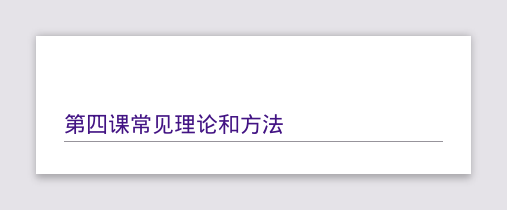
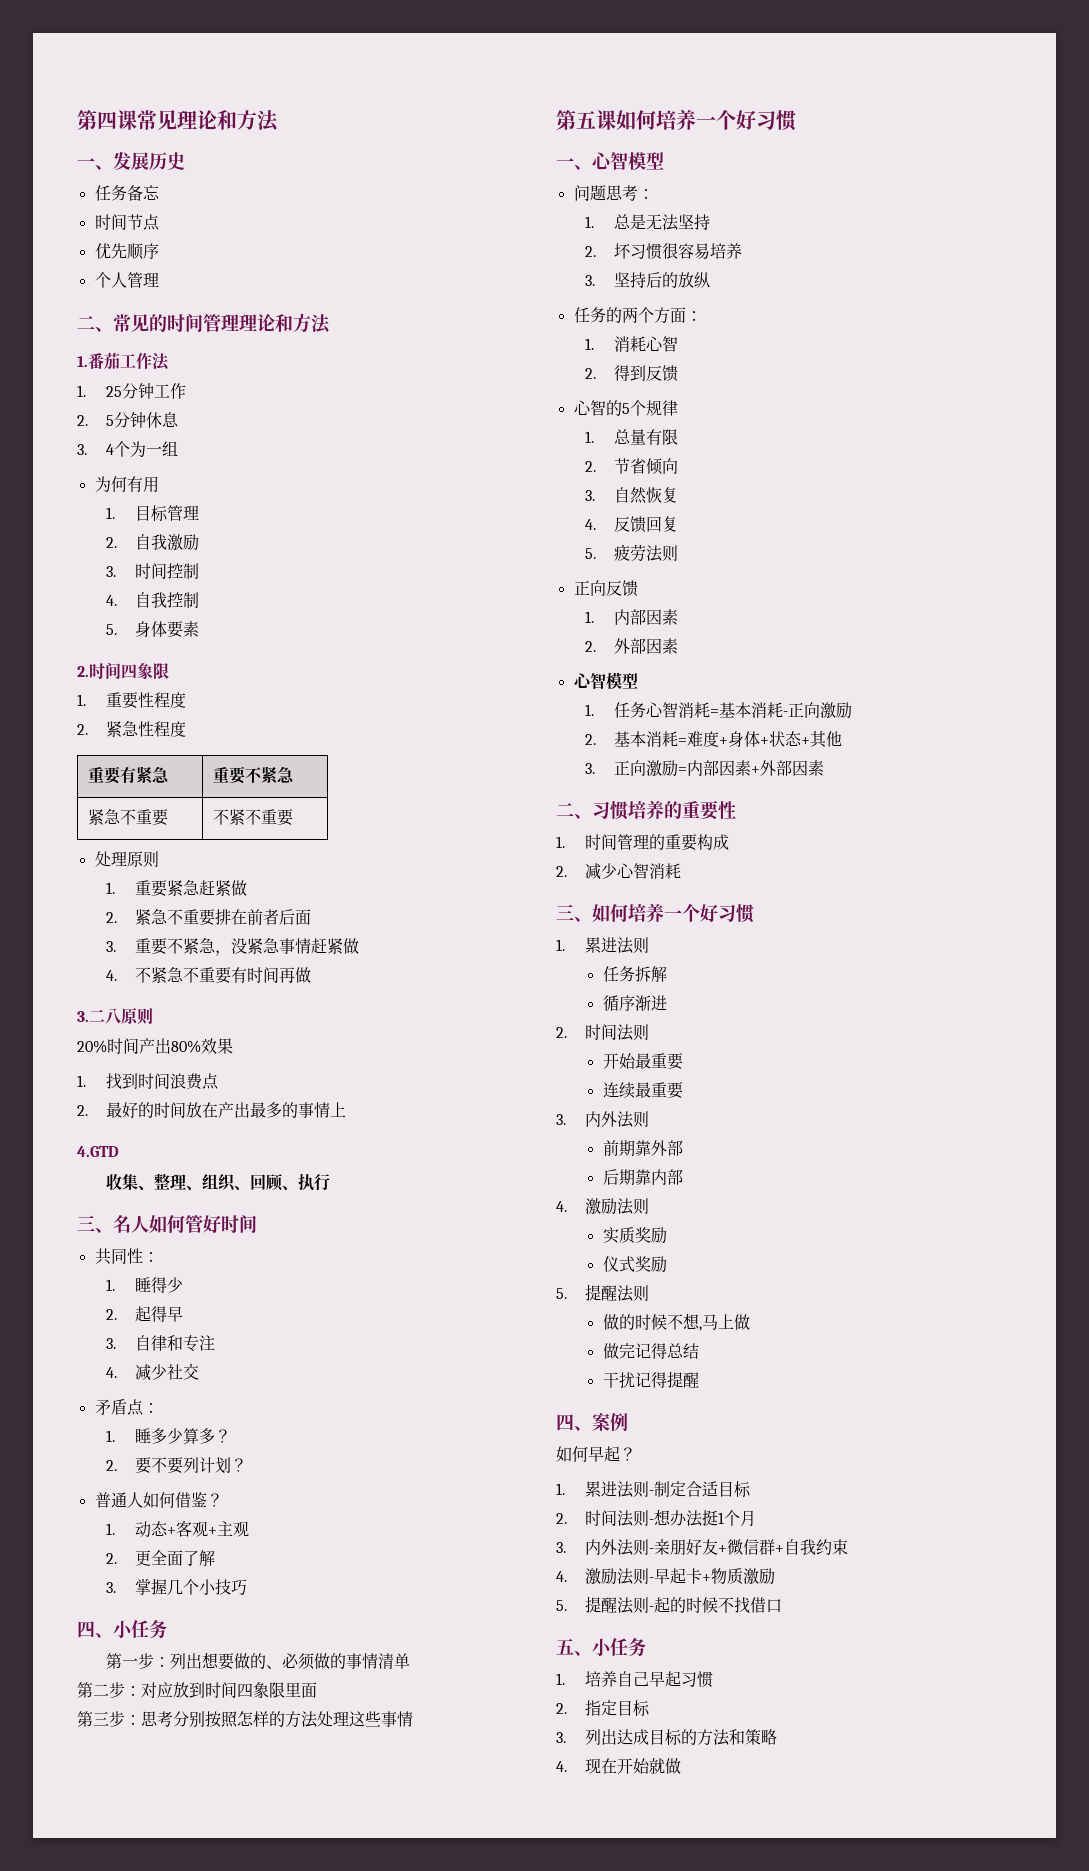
+ 一、发展历史
+ 任务备忘
+ 时间节点
+ 优先顺序
+ 个人管理
+ 二、常见的时间管理理论和方法
+ 1.番茄工作法
+ 1. 25分钟工作
+ 2. 5分钟休息
+ 3. 4个为一组
+ 为何有用
+ 1.目标管理
+ 2.自我激励
+ 3.时间控制
+ 4.自我控制
+ 5.身体要素
+ 2.时间四象限
+ 1.重要性程度
+ 2.紧急性程度
+ 重要有紧急 | 重要不紧急
+ 紧急不重要 | 不紧不重要
+ 处理原则
+ 1.重要紧急赶紧做
+ 2.紧急不重要排在前者后面
+ 3.重要不紧急，没紧急事情赶紧做
+ 4.不紧急不重要有时间再做
+ 3.二八原则
+ 20%时间产出80%效果
+ 1.找到时间浪费点
+ 2.最好的时间放在产出最多的事情上
+ 4.GTD
+ 收集、整理、组织、回顾、执行
+ 三、名人如何管好时间
+ 共同性：
+ 1.睡得少
+ 2.起得早
+ 3.自律和专注
+ 4.减少社交
+ 矛盾点：
+ 1.睡多少算多？
+ 2.要不要列计划？
+ 普通人如何借鉴？
+ 1.动态+客观+主观
+ 2.更全面了解
+ 3.掌握几个小技巧
+ 四、小任务
+ 第一步：列出想要做的、必须做的事情清单
+ 第二步：对应放到时间四象限里面
+ 第三步：思考分别按照怎样的方法处理这些事情
+ 第五课如何培养一个好习惯
+ 一、心智模型
+ 问题思考：
+ 1.总是无法坚持
+ 2.坏习惯很容易培养
+ 3.坚持后的放纵
+ 任务的两个方面：
+ 1.消耗心智
+ 2.得到反馈
+ 心智的5个规律
+ 1.总量有限
+ 2.节省倾向
+ 3.自然恢复
+ 4.反馈回复
+ 5.疲劳法则
+ 正向反馈
+ 1.内部因素
+ 2.外部因素
+ 心智模型
+ 1.任务心智消耗=基本消耗-正向激励
+ 2.基本消耗=难度+身体+状态+其他
+ 3.正向激励=内部因素+外部因素
+ 二、习惯培养的重要性
+ 1.时间管理的重要构成
+ 2.减少心智消耗
+ 三、如何培养一个好习惯
+ 1.累进法则
+ 任务拆解
+ 循序渐进
+ 2.时间法则
+ 开始最重要
+ 连续最重要
+ 3.内外法则
+ 前期靠外部
+ 后期靠内部
+ 4.激励法则
+ 实质奖励
+ 仪式奖励
+ 5.提醒法则
+ 做的时候不想,马上做
+ 做完记得总结
+ 干扰记得提醒
+ 四、案例
+ 如何早起？
+ 1.累进法则-制定合适目标
+ 2.时间法则-想办法挺1个月
+ 3.内外法则-亲朋好友+微信群+自我约束
+ 4.激励法则-早起卡+物质激励
+ 5.提醒法则-起的时候不找借口
+ 五、小任务
+ 1.培养自己早起习惯
+ 2.指定目标
+ 3.列出达成目标的方法和策略
+ 4.现在开始就做

